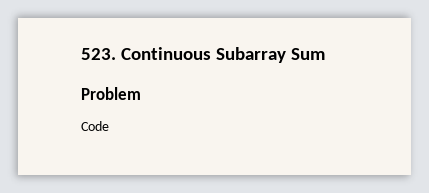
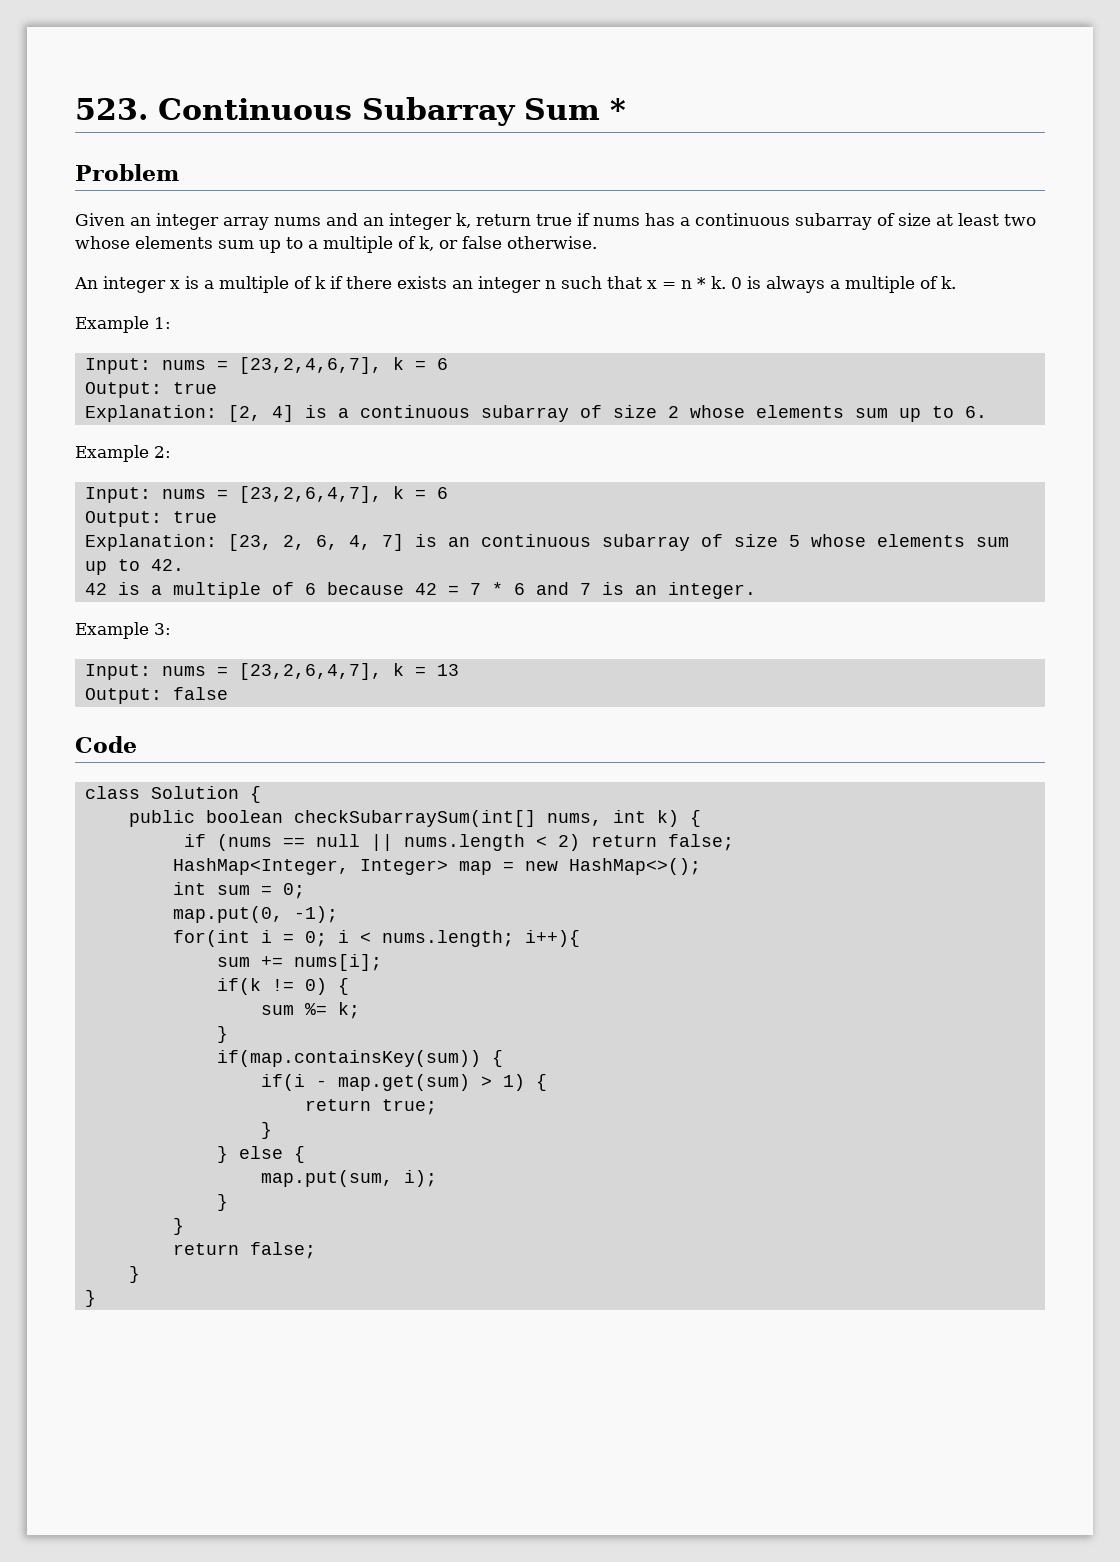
- 523. Continuous Subarray Sum
+ 523. Continuous Subarray Sum *
+ Given an integer array nums and an integer k, return true if nums has a continuous subarray of size at least two whose elements sum up to a multiple of k, or false otherwise.
+ An integer x is a multiple of k if there exists an integer n such that x = n * k. 0 is always a multiple of k.
+ Example 1:
+ Input: nums = [23,2,4,6,7], k = 6
+ Output: true
+ Explanation: [2, 4] is a continuous subarray of size 2 whose elements sum up to 6.
+ Example 2:
+ Input: nums = [23,2,6,4,7], k = 6
+ Output: true
+ Explanation: [23, 2, 6, 4, 7] is an continuous subarray of size 5 whose elements sum up to 42.
+ 42 is a multiple of 6 because 42 = 7 * 6 and 7 is an integer.
+ Example 3:
+ Input: nums = [23,2,6,4,7], k = 13
+ Output: false
  Code
+ class Solution {
+ public boolean checkSubarraySum(int[] nums, int k) {
+ if (nums == null || nums.length < 2) return false;
+ HashMap<Integer, Integer> map = new HashMap<>();
+ int sum = 0;
+ map.put(0, -1);
+ for(int i = 0; i < nums.length; i++){
+ sum += nums[i];
+ if(k != 0) {
+ sum %= k;
+ }
+ if(map.containsKey(sum)) {
+ if(i - map.get(sum) > 1) {
+ return true;
+ }
+ } else {
+ map.put(sum, i);
+ }
+ }
+ return false;
+ }
+ }

